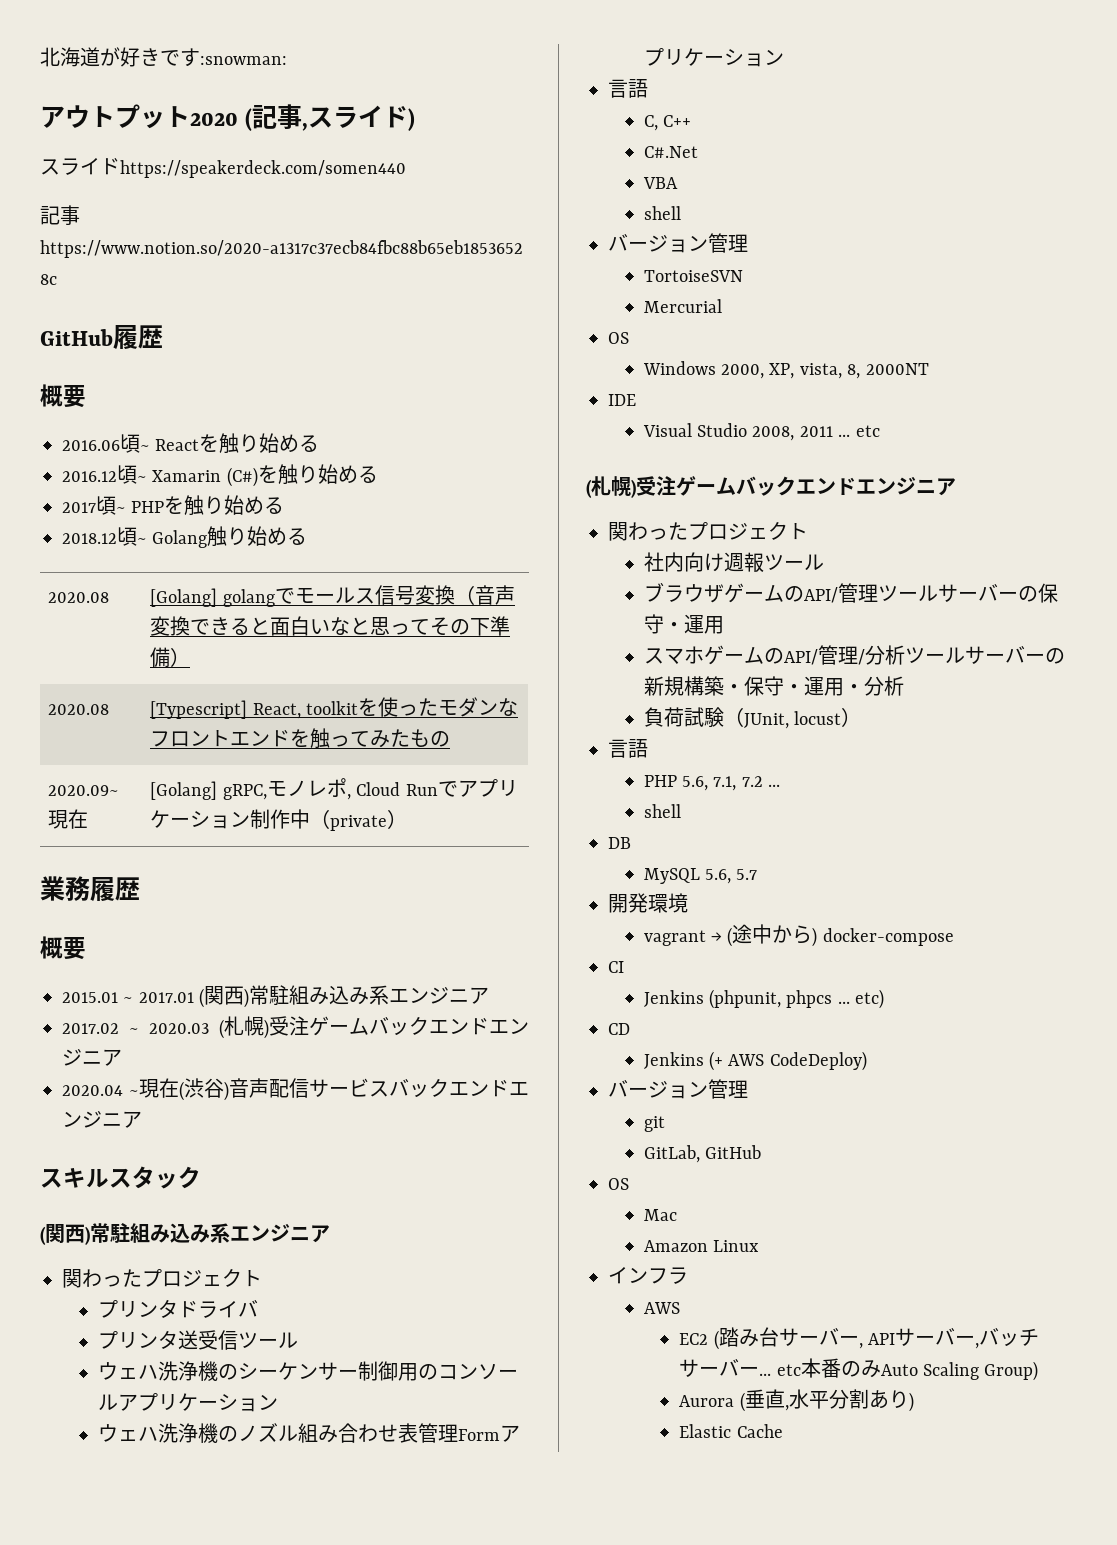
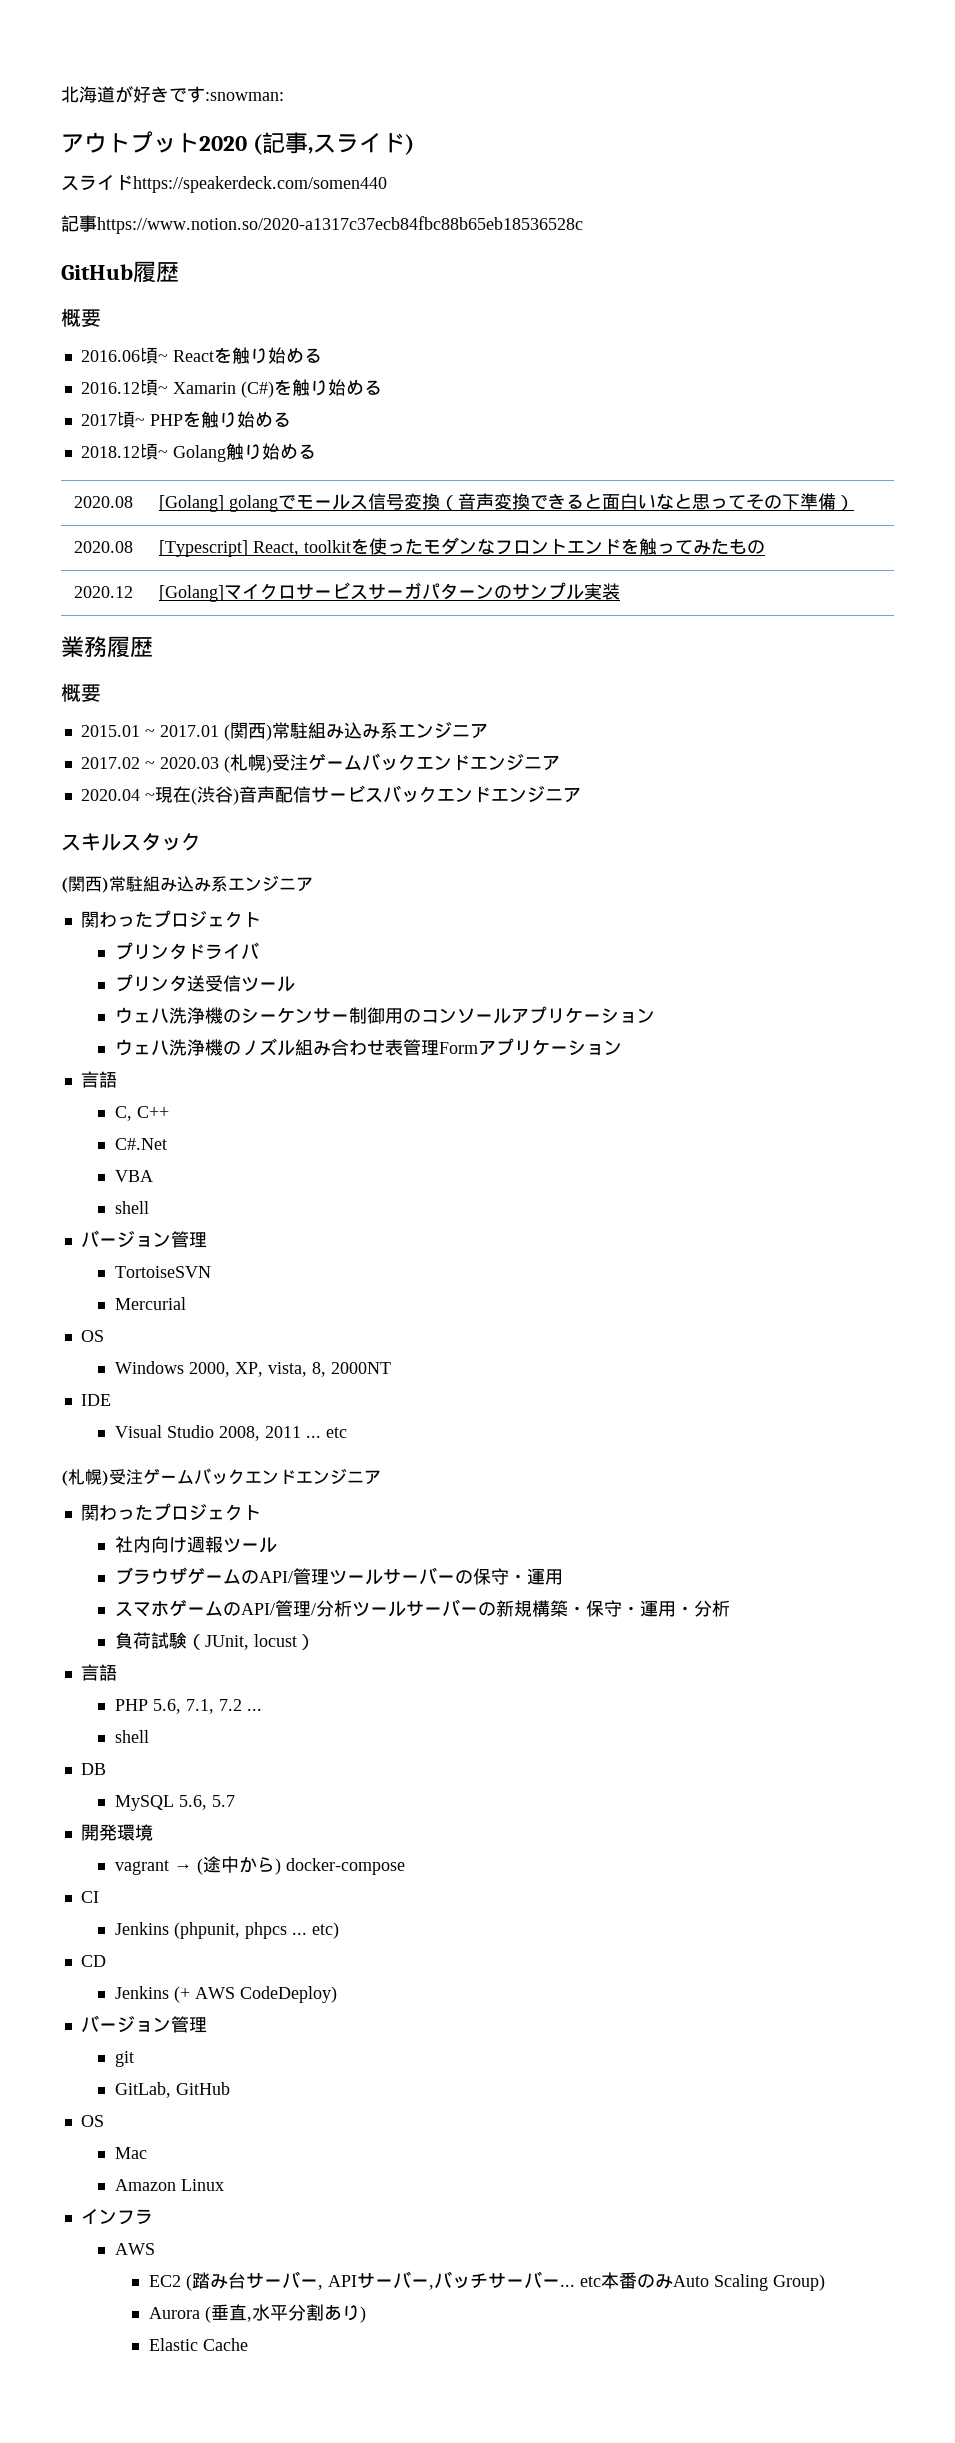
- 2020.09~現在 | [Golang] gRPC,モノレポ, Cloud Runでアプリケーション制作中（private）
+ 2020.12 | [Golang]マイクロサービスサーガパターンのサンプル実装

